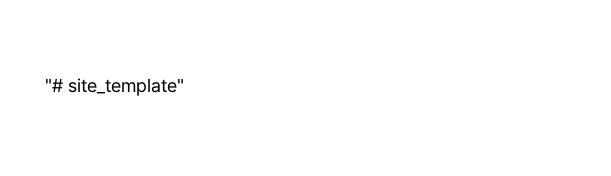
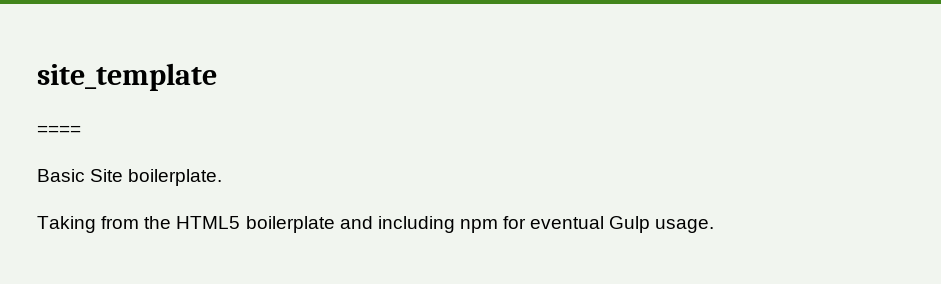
- "# site_template"
+ site_template
+ ====
+ Basic Site boilerplate.
+ Taking from the HTML5 boilerplate and including npm for eventual Gulp usage.

